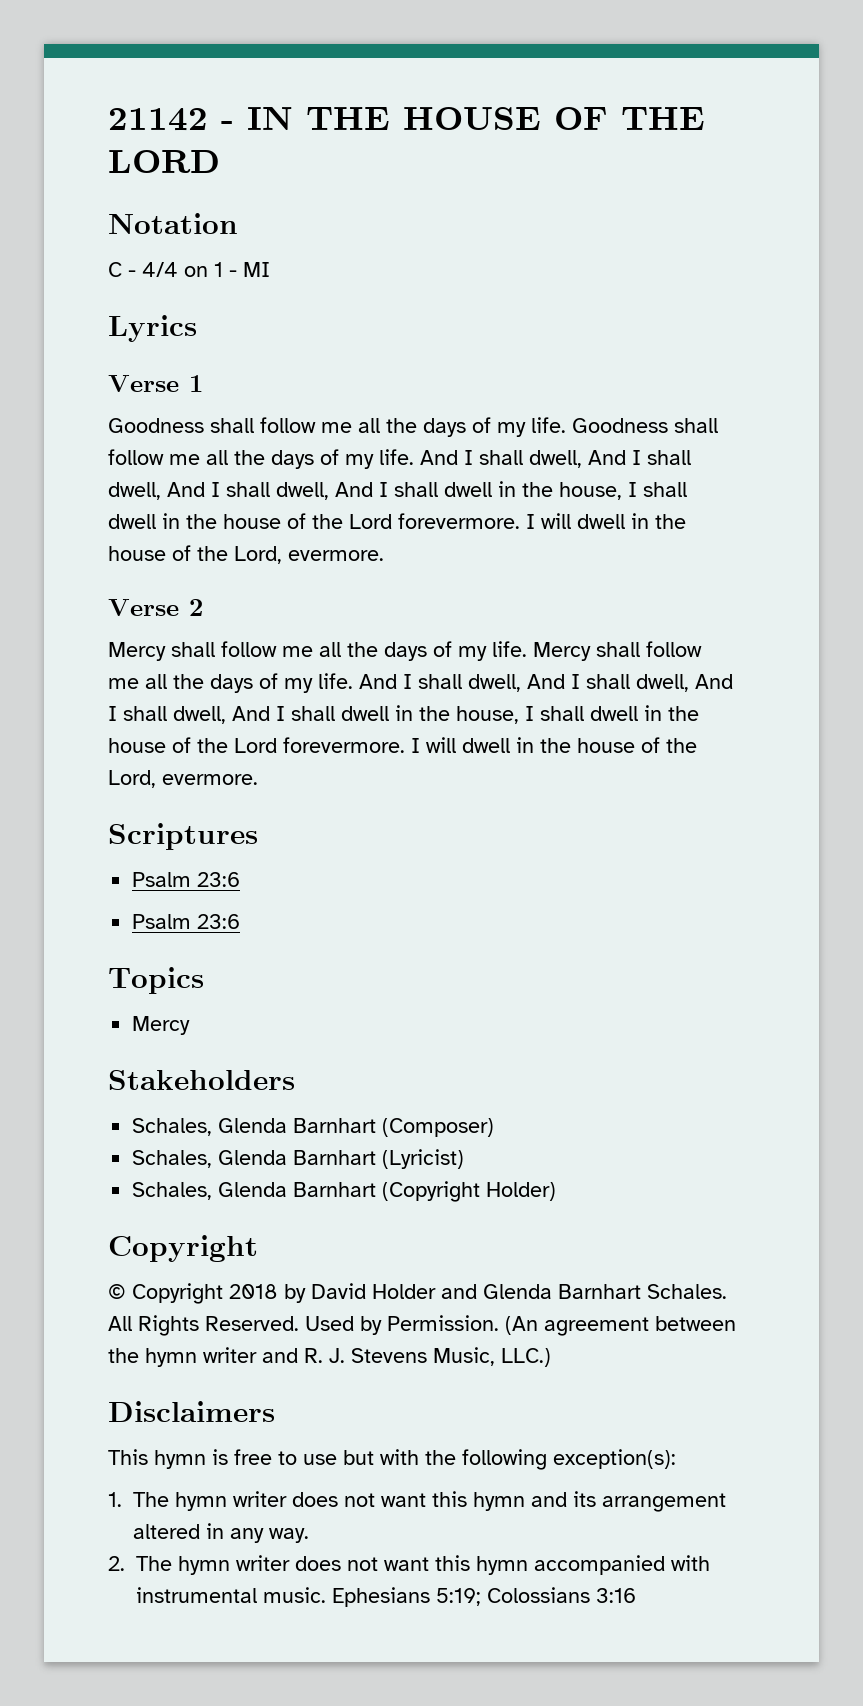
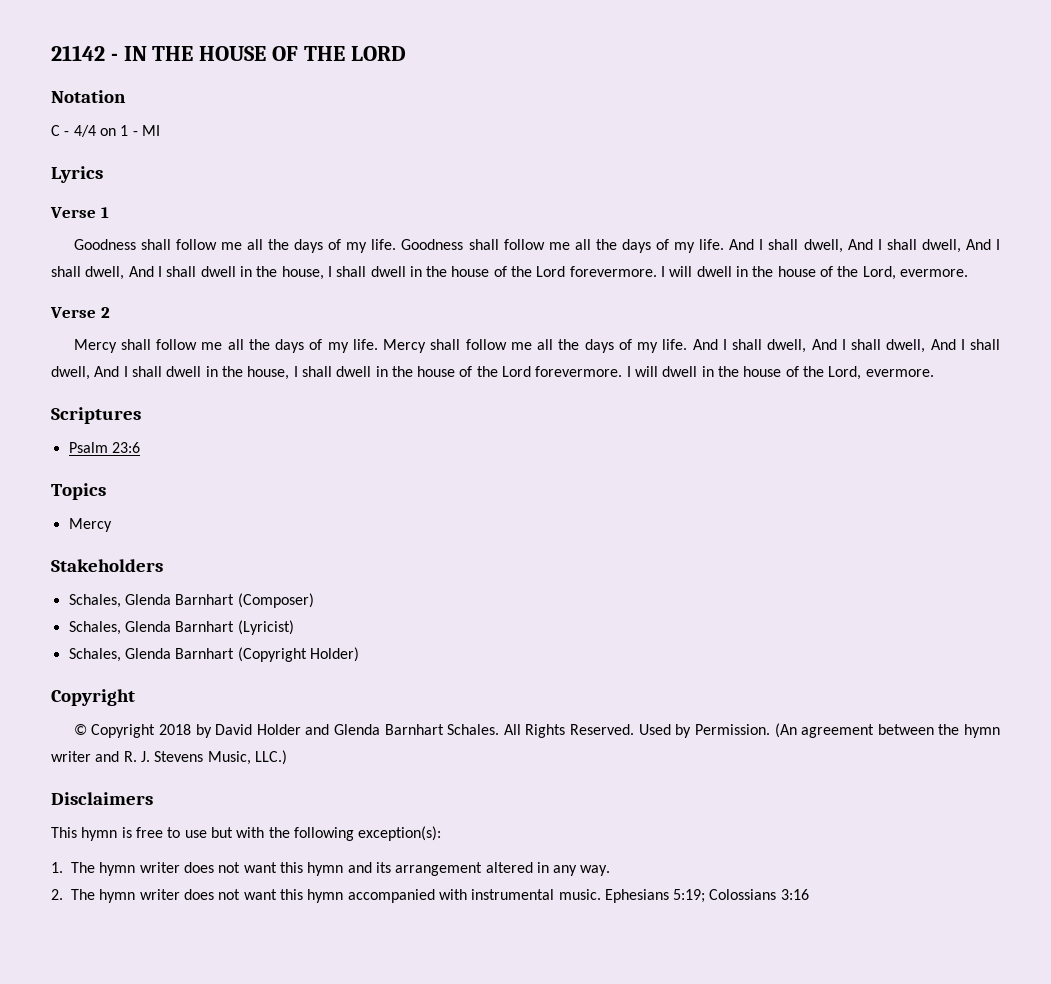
  Scriptures
- Psalm 23:6

